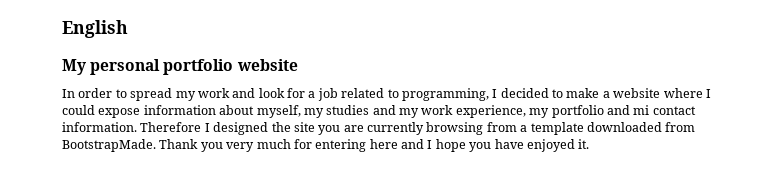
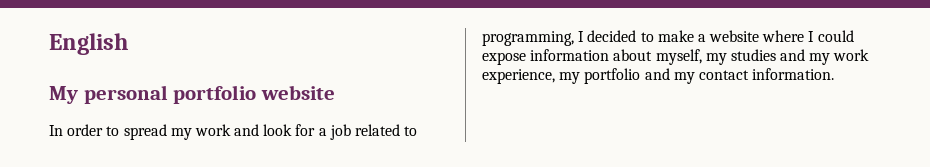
- In order to spread my work and look for a job related to programming, I decided to make a website where I could expose information about myself, my studies and my work experience, my portfolio and mi contact information. Therefore I designed the site you are currently browsing from a template downloaded from BootstrapMade. Thank you very much for entering here and I hope you have enjoyed it.
+ In order to spread my work and look for a job related to programming, I decided to make a website where I could expose information about myself, my studies and my work experience, my portfolio and my contact information.

